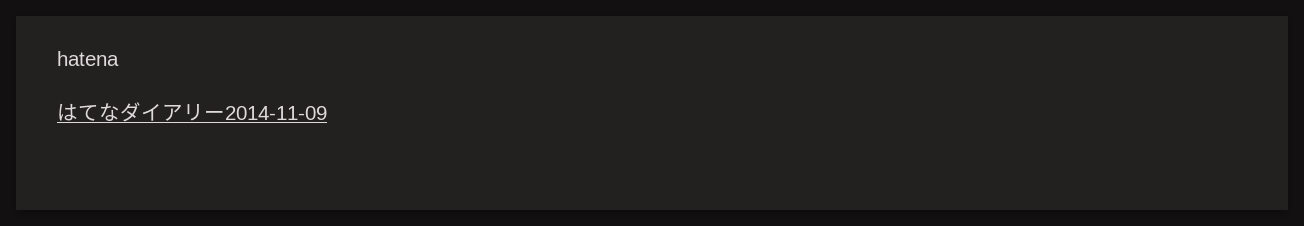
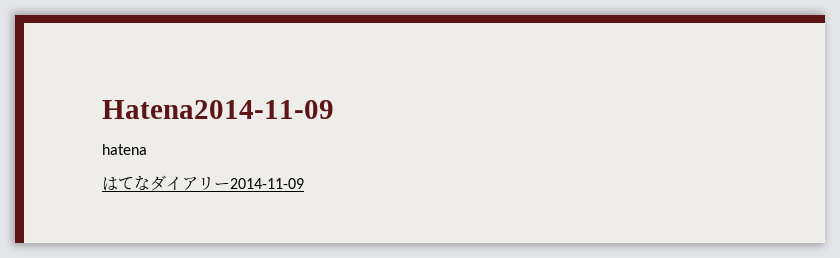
+ Hatena2014-11-09

